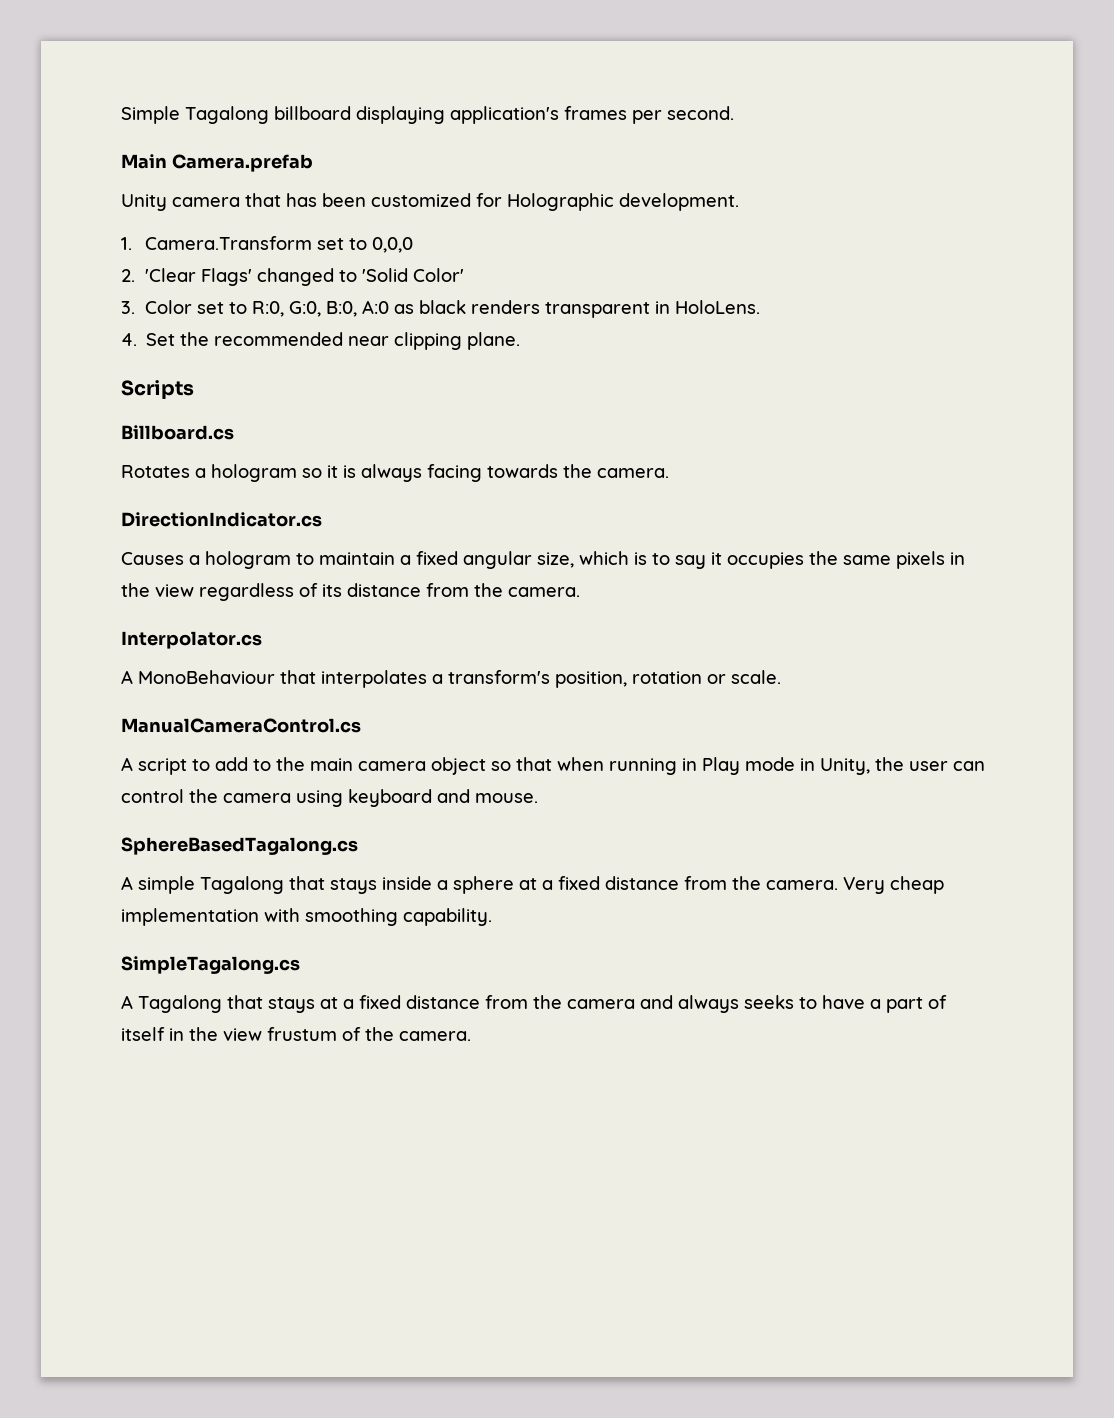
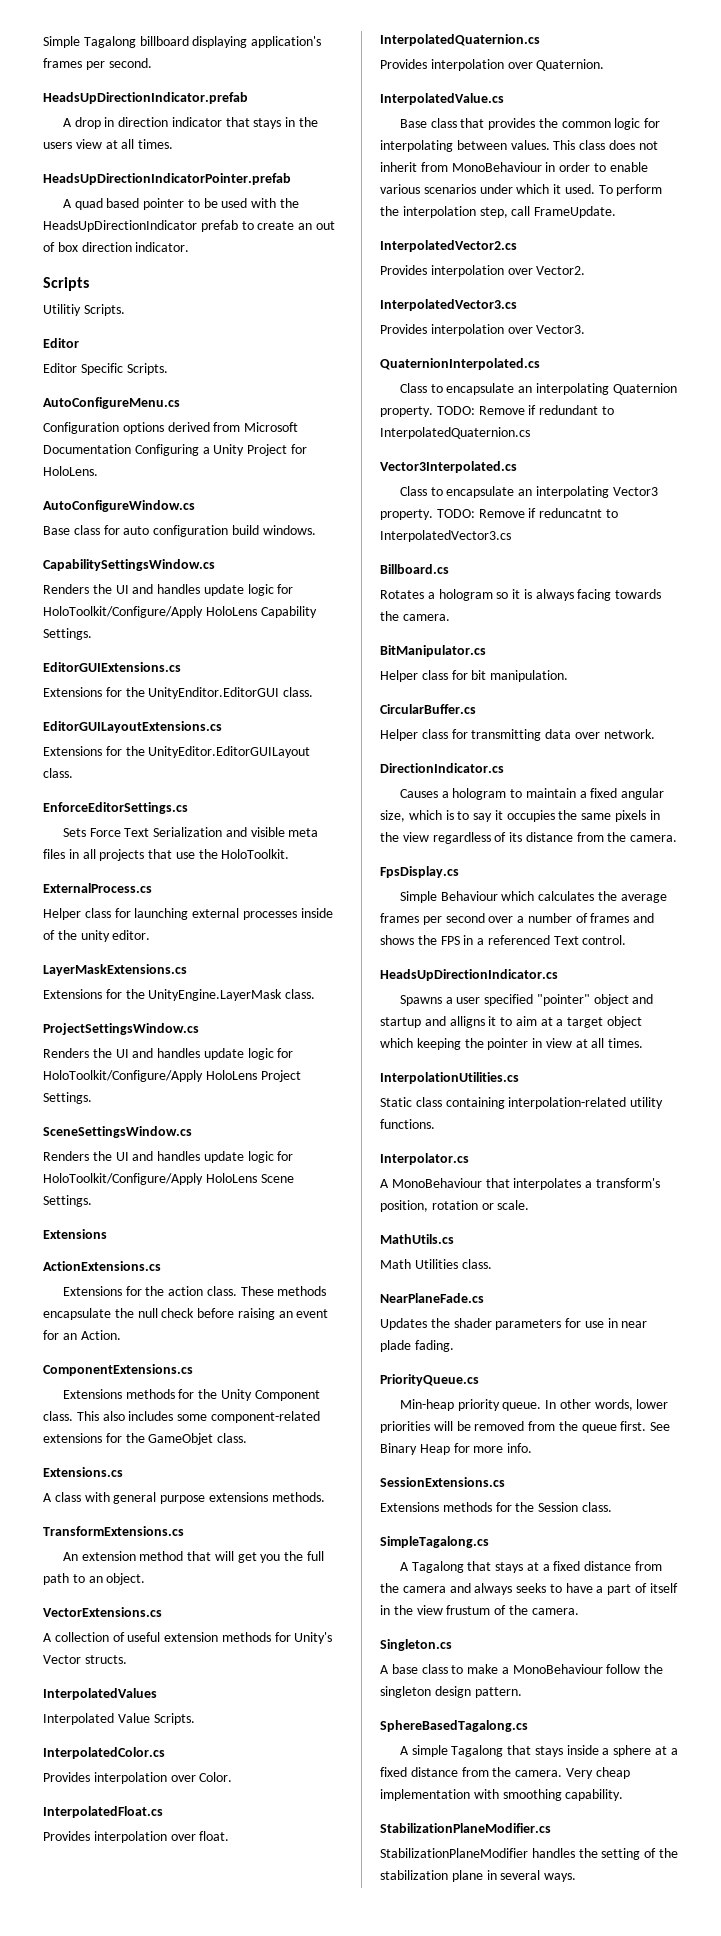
- Main Camera.prefab
- Unity camera that has been customized for Holographic development.
- 1. Camera.Transform set to 0,0,0
- 2. 'Clear Flags' changed to 'Solid Color'
- 3. Color set to R:0, G:0, B:0, A:0 as black renders transparent in HoloLens.
- 4. Set the recommended near clipping plane.
+ HeadsUpDirectionIndicator.prefab
+ A drop in direction indicator that stays in the users view at all times.
+ HeadsUpDirectionIndicatorPointer.prefab
+ A quad based pointer to be used with the HeadsUpDirectionIndicator prefab to create an out of box direction indicator.
  Scripts
+ Utilitiy Scripts.
+ Editor
+ Editor Specific Scripts.
+ AutoConfigureMenu.cs
+ Configuration options derived from Microsoft Documentation Configuring a Unity Project for HoloLens.
+ AutoConfigureWindow.cs
+ Base class for auto configuration build windows.
+ CapabilitySettingsWindow.cs
+ Renders the UI and handles update logic for HoloToolkit/Configure/Apply HoloLens Capability Settings.
+ EditorGUIExtensions.cs
+ Extensions for the UnityEnditor.EditorGUI class.
+ EditorGUILayoutExtensions.cs
+ Extensions for the UnityEditor.EditorGUILayout class.
+ EnforceEditorSettings.cs
+ Sets Force Text Serialization and visible meta files in all projects that use the HoloToolkit.
+ ExternalProcess.cs
+ Helper class for launching external processes inside of the unity editor.
+ LayerMaskExtensions.cs
+ Extensions for the UnityEngine.LayerMask class.
+ ProjectSettingsWindow.cs
+ Renders the UI and handles update logic for HoloToolkit/Configure/Apply HoloLens Project Settings.
+ SceneSettingsWindow.cs
+ Renders the UI and handles update logic for HoloToolkit/Configure/Apply HoloLens Scene Settings.
+ Extensions
+ ActionExtensions.cs
+ Extensions for the action class. These methods encapsulate the null check before raising an event for an Action.
+ ComponentExtensions.cs
+ Extensions methods for the Unity Component class. This also includes some component-related extensions for the GameObjet class.
+ Extensions.cs
+ A class with general purpose extensions methods.
+ TransformExtensions.cs
+ An extension method that will get you the full path to an object.
+ VectorExtensions.cs
+ A collection of useful extension methods for Unity's Vector structs.
+ InterpolatedValues
+ Interpolated Value Scripts.
+ InterpolatedColor.cs
+ Provides interpolation over Color.
+ InterpolatedFloat.cs
+ Provides interpolation over float.
+ InterpolatedQuaternion.cs
+ Provides interpolation over Quaternion.
+ InterpolatedValue.cs
+ Base class that provides the common logic for interpolating between values. This class does not inherit from MonoBehaviour in order to enable various scenarios under which it used. To perform the interpolation step, call FrameUpdate.
+ InterpolatedVector2.cs
+ Provides interpolation over Vector2.
+ InterpolatedVector3.cs
+ Provides interpolation over Vector3.
+ QuaternionInterpolated.cs
+ Class to encapsulate an interpolating Quaternion property. TODO: Remove if redundant to InterpolatedQuaternion.cs
+ Vector3Interpolated.cs
+ Class to encapsulate an interpolating Vector3 property. TODO: Remove if reduncatnt to InterpolatedVector3.cs
+ BitManipulator.cs
+ Helper class for bit manipulation.
+ CircularBuffer.cs
+ Helper class for transmitting data over network.
+ FpsDisplay.cs
+ Simple Behaviour which calculates the average frames per second over a number of frames and shows the FPS in a referenced Text control.
+ HeadsUpDirectionIndicator.cs
+ Spawns a user specified "pointer" object and startup and alligns it to aim at a target object which keeping the pointer in view at all times.
+ InterpolationUtilities.cs
+ Static class containing interpolation-related utility functions.
- ManualCameraControl.cs
- A script to add to the main camera object so that when running in Play mode in Unity, the user can control the camera using keyboard and mouse.
- SphereBasedTagalong.cs
- A simple Tagalong that stays inside a sphere at a fixed distance from the camera. Very cheap implementation with smoothing capability.
+ MathUtils.cs
+ Math Utilities class.
+ NearPlaneFade.cs
+ Updates the shader parameters for use in near plade fading.
+ PriorityQueue.cs
+ Min-heap priority queue. In other words, lower priorities will be removed from the queue first. See Binary Heap for more info.
+ SessionExtensions.cs
+ Extensions methods for the Session class.
+ Singleton.cs
+ A base class to make a MonoBehaviour follow the singleton design pattern.
+ SphereBasedTagalong.cs
+ A simple Tagalong that stays inside a sphere at a fixed distance from the camera. Very cheap implementation with smoothing capability.
+ StabilizationPlaneModifier.cs
+ StabilizationPlaneModifier handles the setting of the stabilization plane in several ways.

